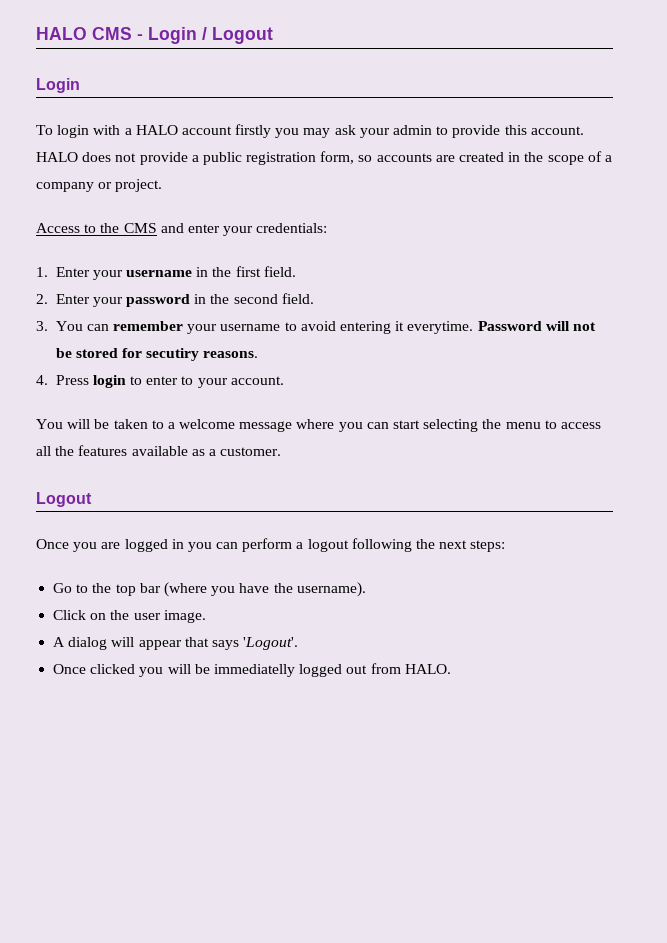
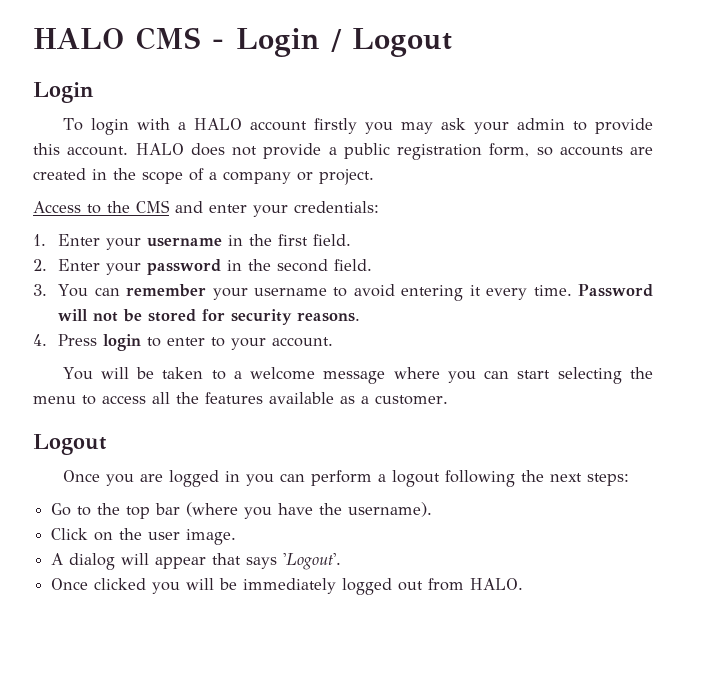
- 3. You can remember your username to avoid entering it everytime.
+ 3. You can remember your username to avoid entering it every time.
- Password will not be stored for secutiry reasons.
+ Password will not be stored for security reasons.
- Once clicked you will be immediatelly logged out from HALO.
+ Once clicked you will be immediately logged out from HALO.

